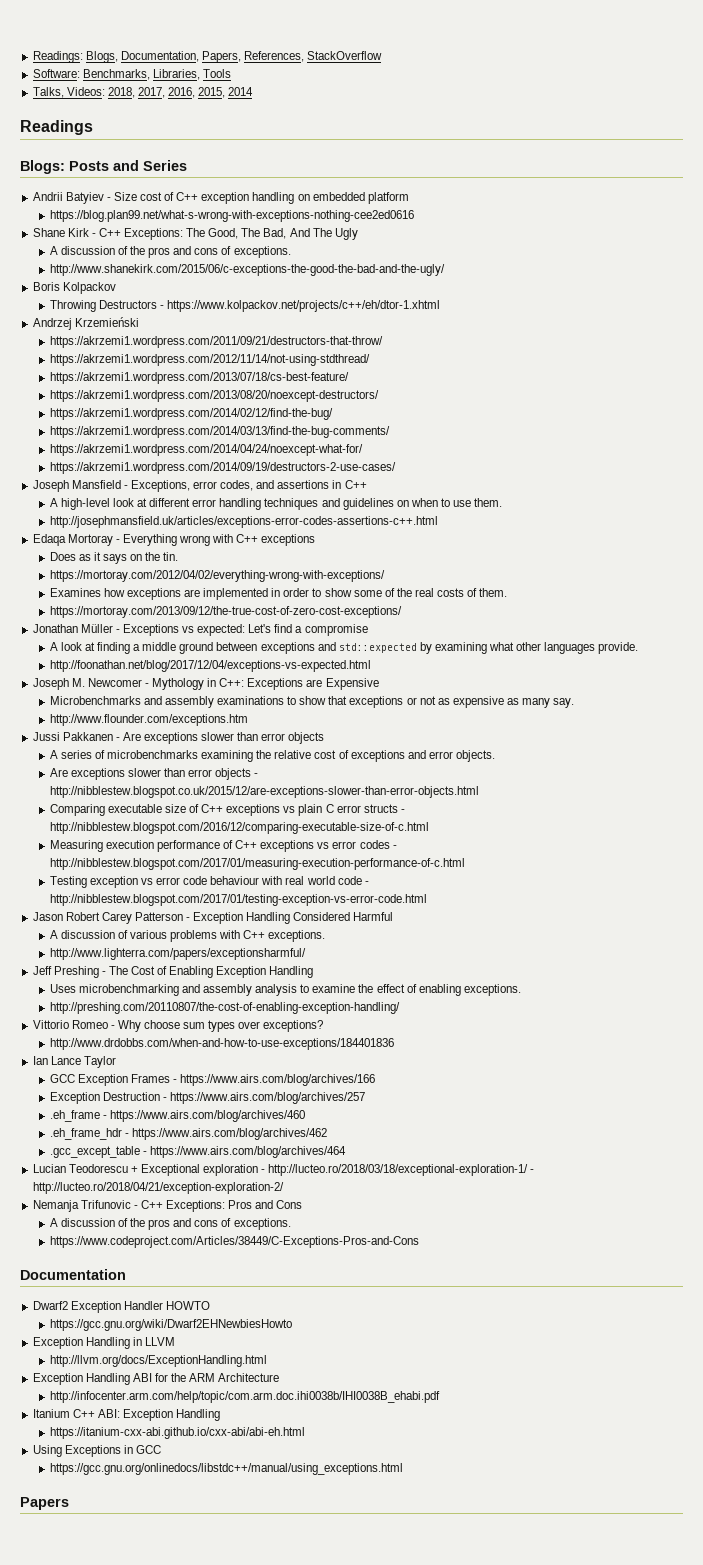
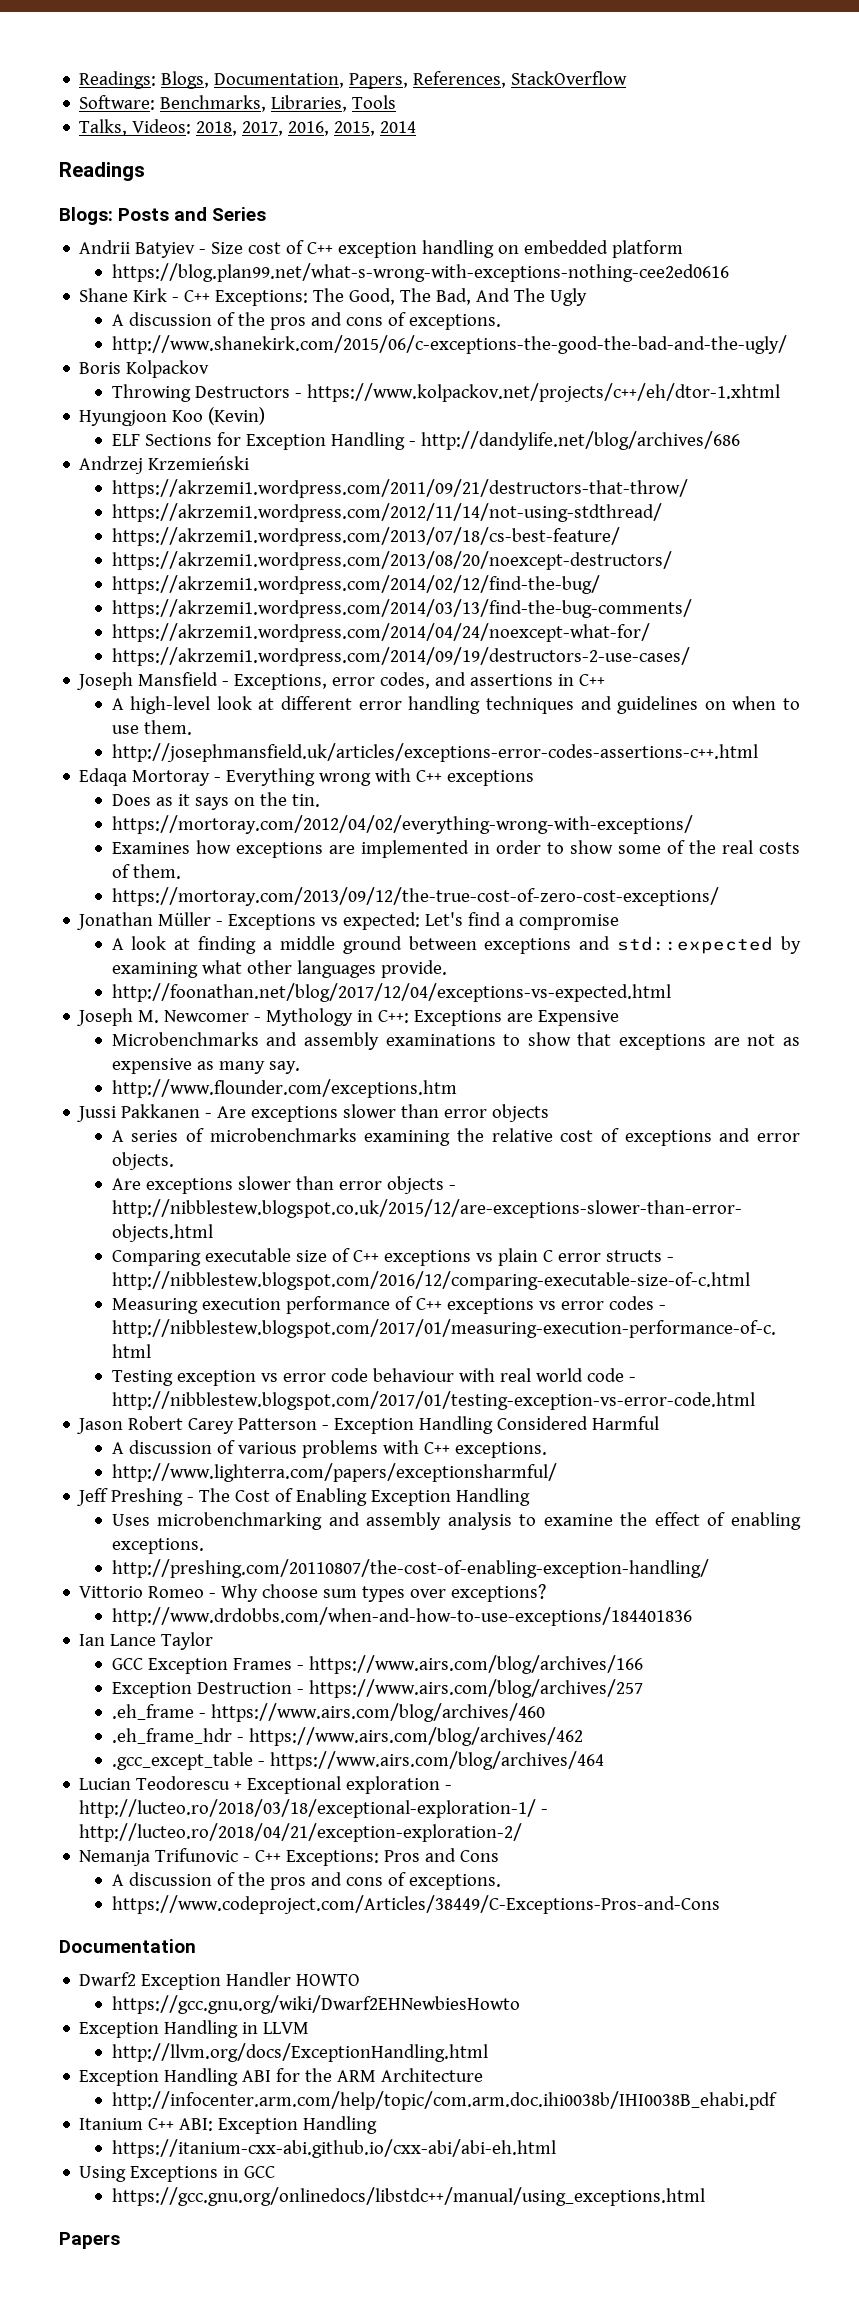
+ Hyungjoon Koo (Kevin)
+ ELF Sections for Exception Handling - http://dandylife.net/blog/archives/686
- Microbenchmarks and assembly examinations to show that exceptions or not as expensive as many say.
+ Microbenchmarks and assembly examinations to show that exceptions are not as expensive as many say.

